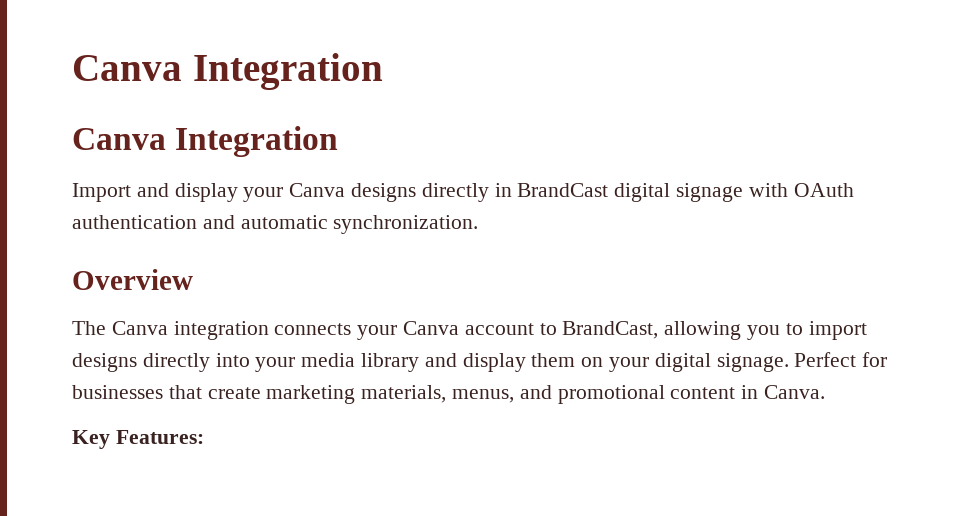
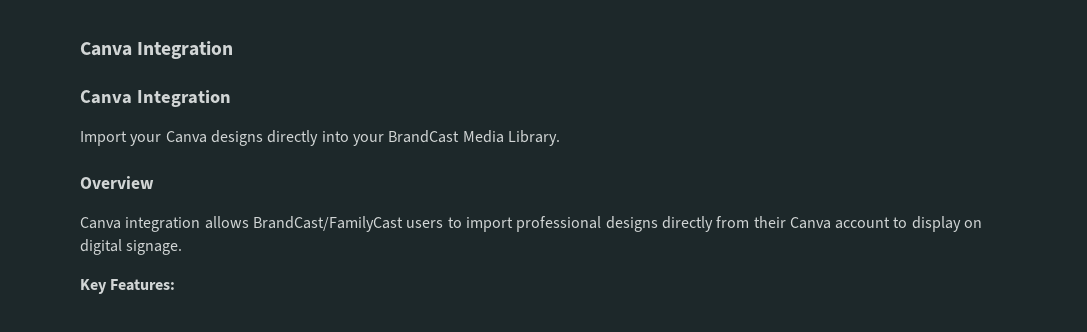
- Import and display your Canva designs directly in BrandCast digital signage with OAuth authentication and automatic synchronization.
+ Import your Canva designs directly into your BrandCast Media Library.
- The Canva integration connects your Canva account to BrandCast, allowing you to import designs directly into your media library and display them on your digital signage. Perfect for businesses that create marketing materials, menus, and promotional content in Canva.
+ Canva integration allows BrandCast/FamilyCast users to import professional designs directly from their Canva account to display on digital signage.

